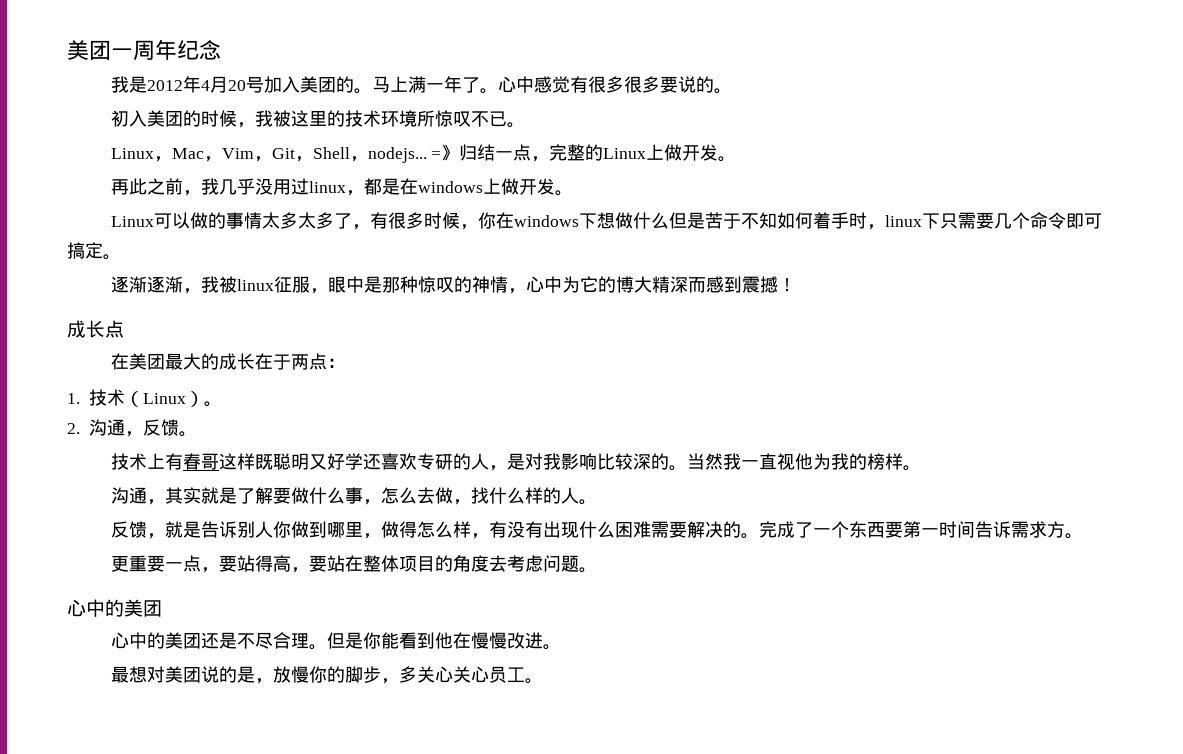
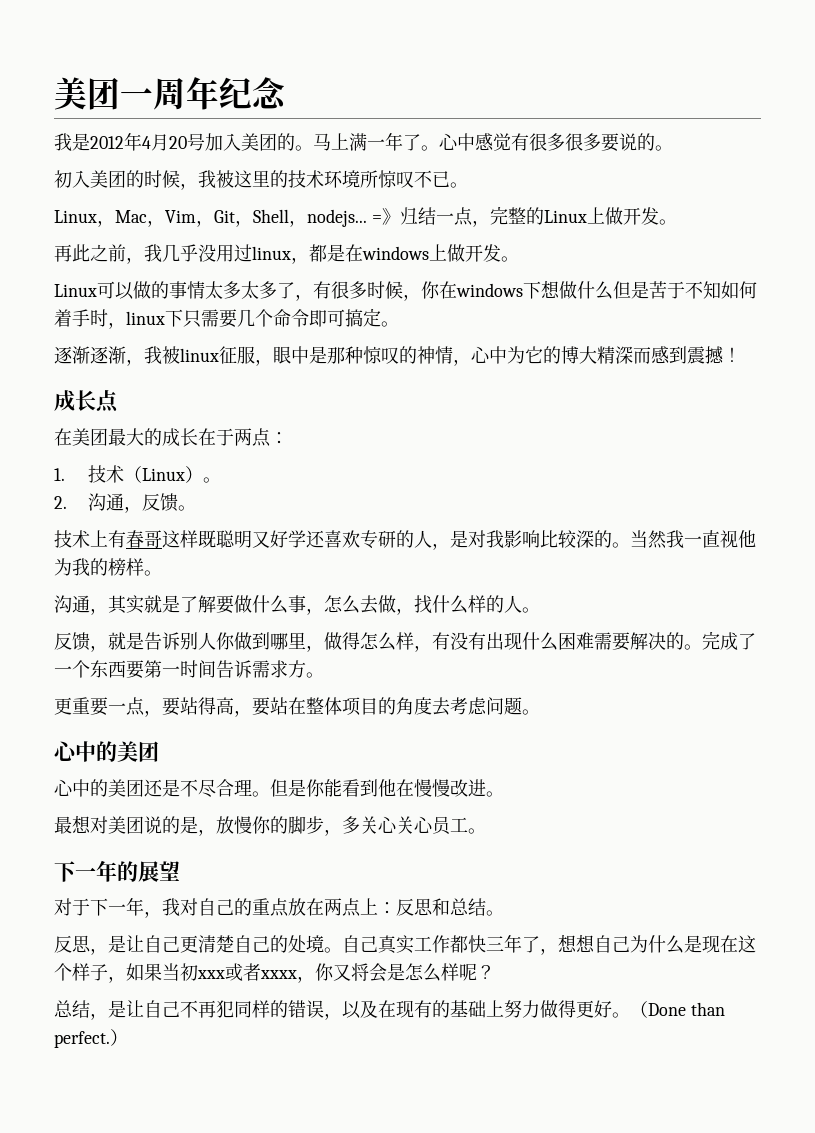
+ 下一年的展望
+ 对于下一年，我对自己的重点放在两点上：反思和总结。
+ 反思，是让自己更清楚自己的处境。自己真实工作都快三年了，想想自己为什么是现在这个样子，如果当初xxx或者xxxx，你又将会是怎么样呢？
+ 总结，是让自己不再犯同样的错误，以及在现有的基础上努力做得更好。（Done than perfect.）

